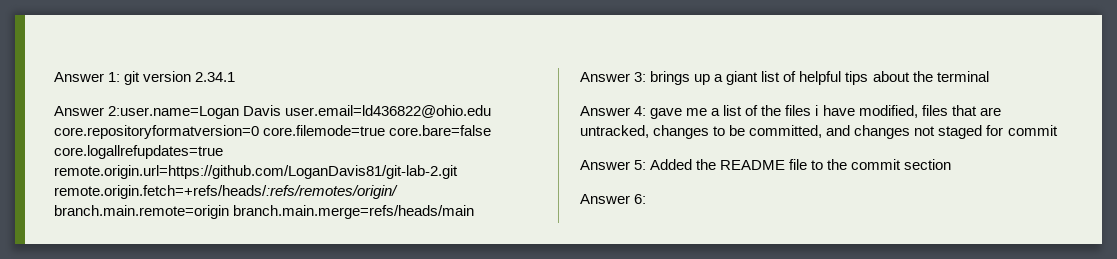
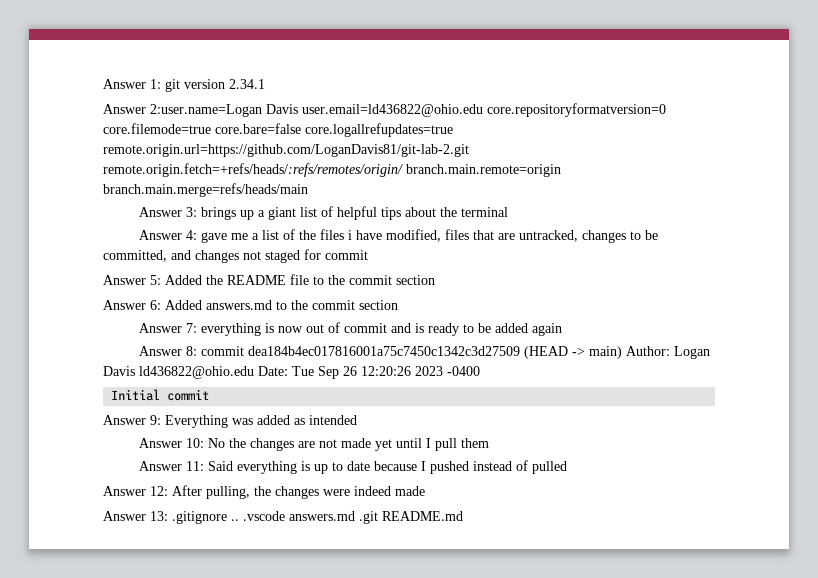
- Answer 6:
+ Answer 6: Added answers.md to the commit section
+ Answer 7: everything is now out of commit and is ready to be added again
+ Answer 8: commit dea184b4ec017816001a75c7450c1342c3d27509 (HEAD -> main) Author: Logan Davis ld436822@ohio.edu Date: Tue Sep 26 12:20:26 2023 -0400
+ Initial commit
+ Answer 9: Everything was added as intended
+ Answer 10: No the changes are not made yet until I pull them
+ Answer 11: Said everything is up to date because I pushed instead of pulled
+ Answer 12: After pulling, the changes were indeed made
+ Answer 13: .gitignore .. .vscode answers.md .git README.md

